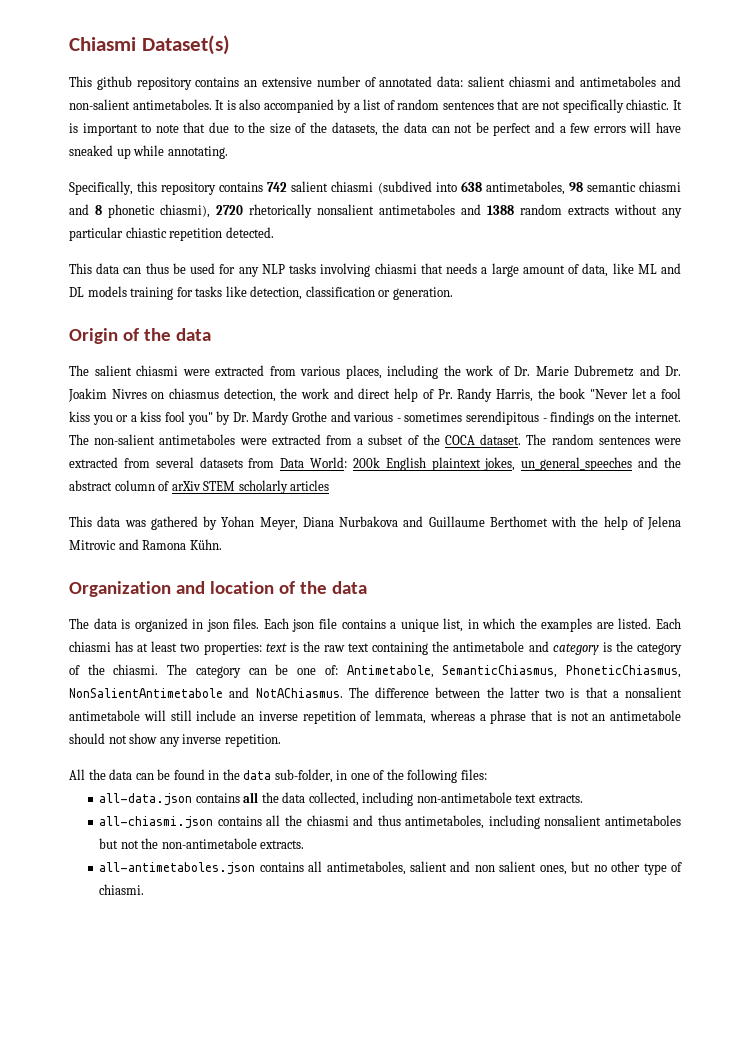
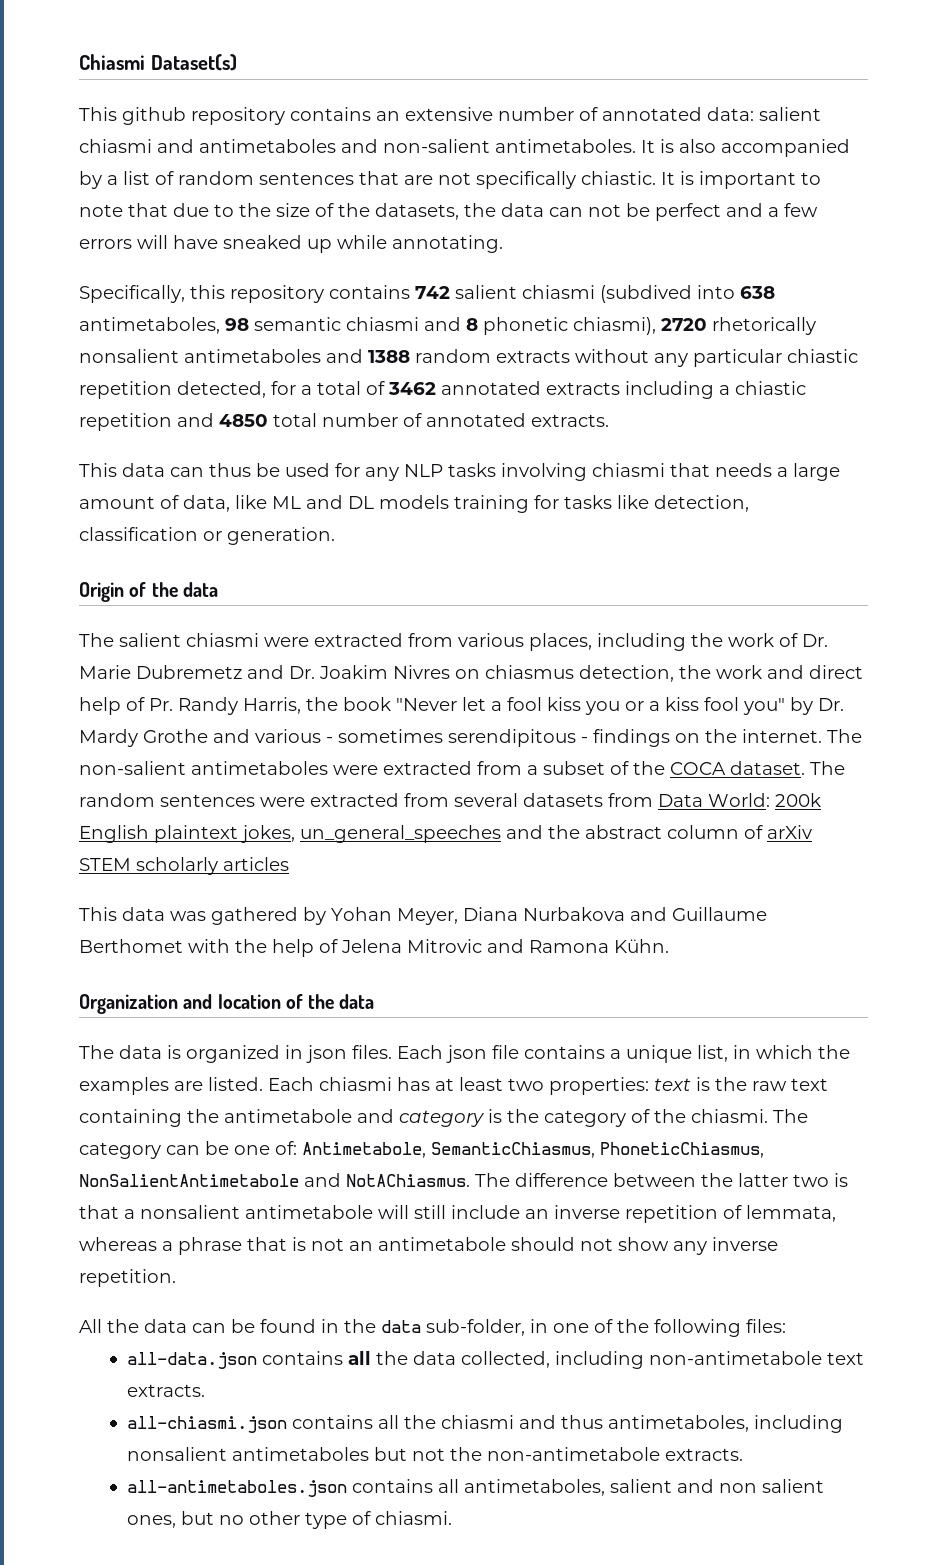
- Specifically, this repository contains 742 salient chiasmi (subdived into 638 antimetaboles, 98 semantic chiasmi and 8 phonetic chiasmi), 2720 rhetorically nonsalient antimetaboles and 1388 random extracts without any particular chiastic repetition detected.
+ Specifically, this repository contains 742 salient chiasmi (subdived into 638 antimetaboles, 98 semantic chiasmi and 8 phonetic chiasmi), 2720 rhetorically nonsalient antimetaboles and 1388 random extracts without any particular chiastic repetition detected, for a total of 3462 annotated extracts including a chiastic repetition and 4850 total number of annotated extracts.

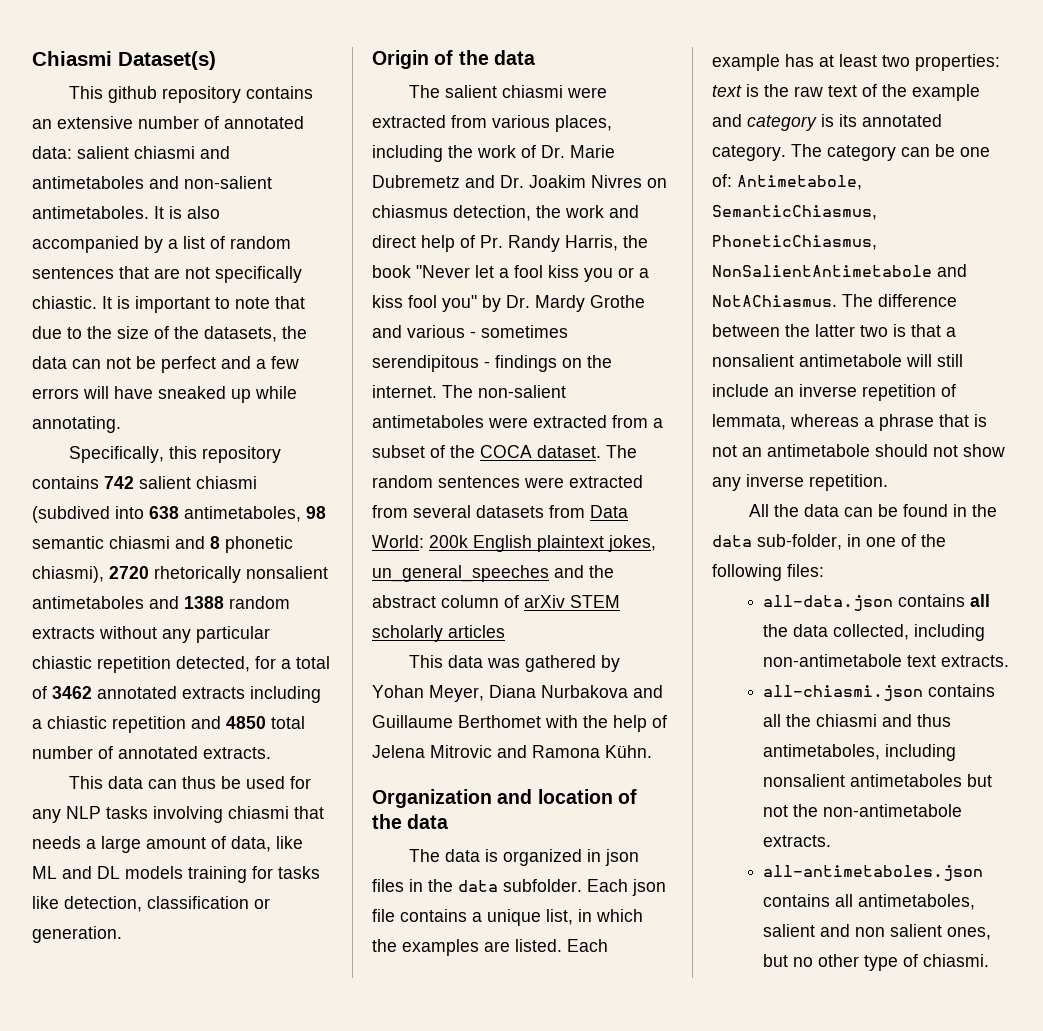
- The data is organized in json files.
+ The data is organized in json files in the data subfolder.
- Each chiasmi has at least two properties: text is the raw text containing the antimetabole and category is the category of the chiasmi.
+ Each example has at least two properties: text is the raw text of the example and category is its annotated category.

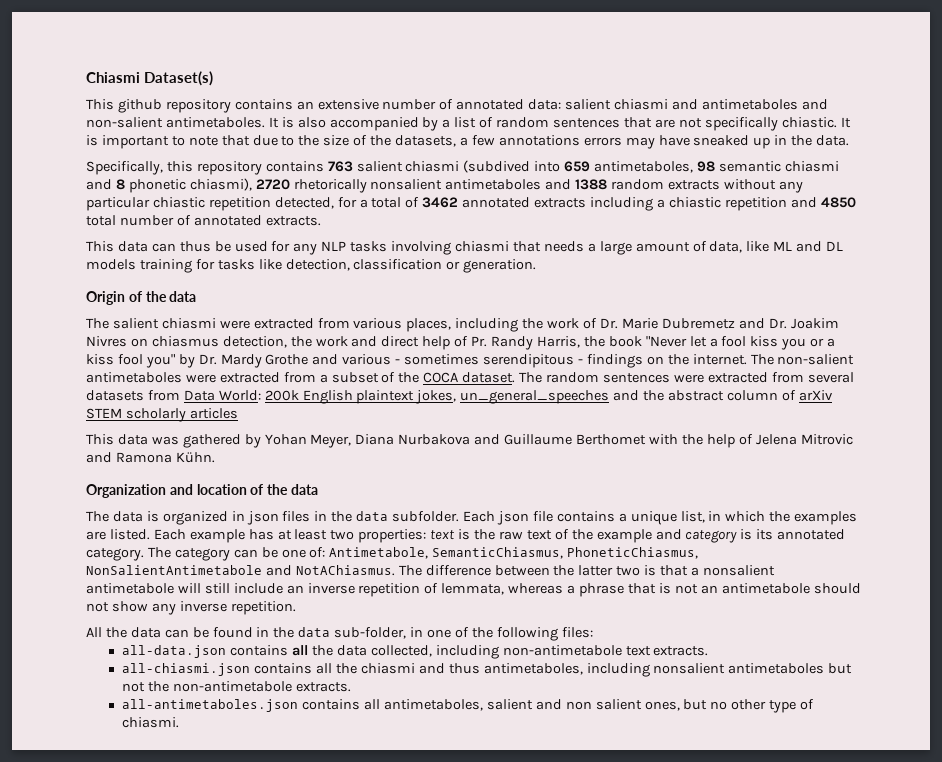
- It is important to note that due to the size of the datasets, the data can not be perfect and a few errors will have sneaked up while annotating.
+ It is important to note that due to the size of the datasets, a few annotations errors may have sneaked up in the data.
- Specifically, this repository contains 742 salient chiasmi (subdived into 638 antimetaboles, 98 semantic chiasmi and 8 phonetic chiasmi), 2720 rhetorically nonsalient antimetaboles and 1388 random extracts without any particular chiastic repetition detected, for a total of 3462 annotated extracts including a chiastic repetition and 4850 total number of annotated extracts.
+ Specifically, this repository contains 763 salient chiasmi (subdived into 659 antimetaboles, 98 semantic chiasmi and 8 phonetic chiasmi), 2720 rhetorically nonsalient antimetaboles and 1388 random extracts without any particular chiastic repetition detected, for a total of 3462 annotated extracts including a chiastic repetition and 4850 total number of annotated extracts.

